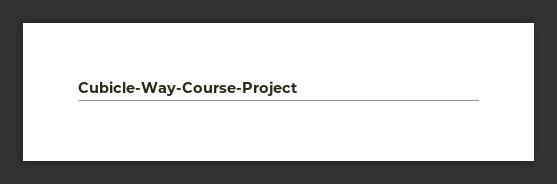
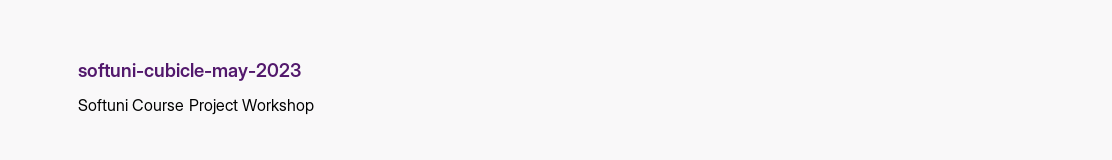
- Cubicle-Way-Course-Project
+ softuni-cubicle-may-2023
+ Softuni Course Project Workshop

